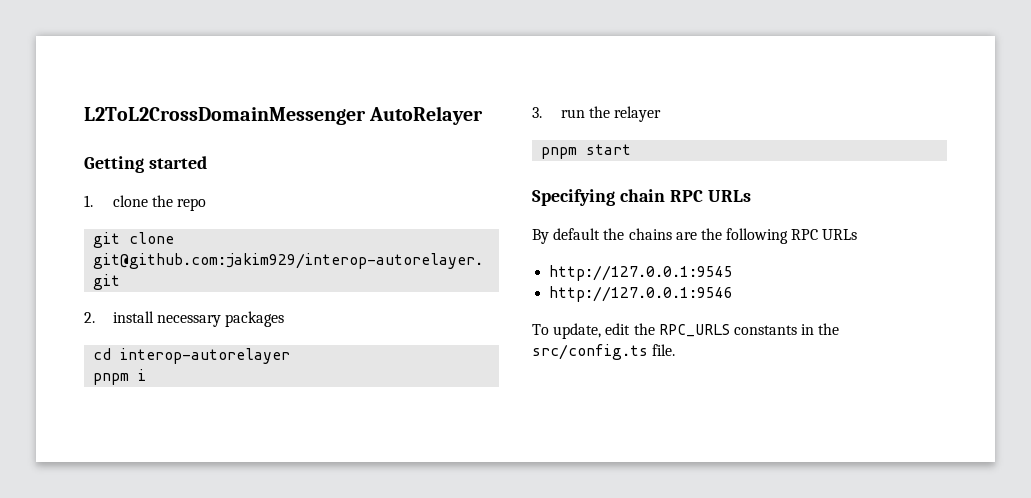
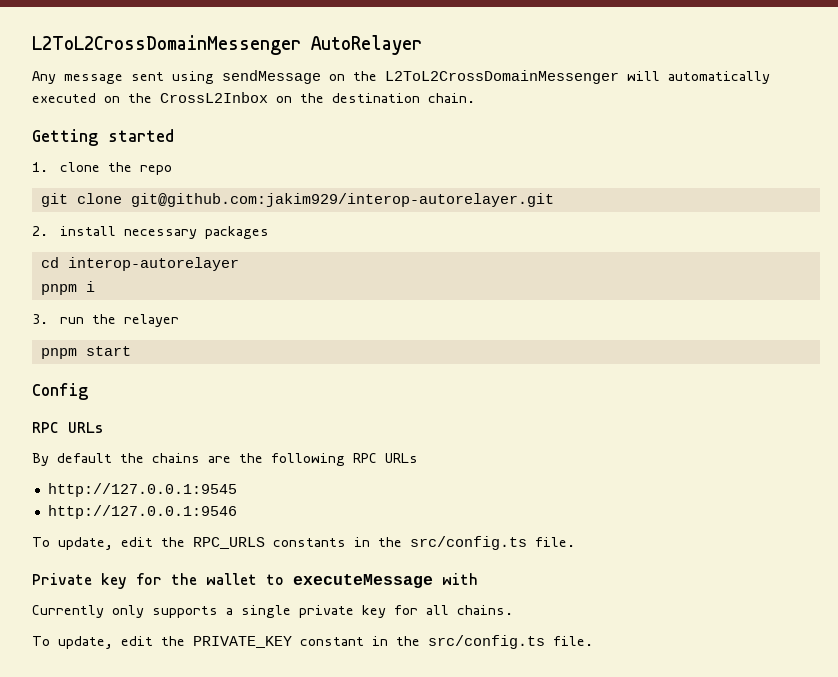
+ Any message sent using sendMessage on the L2ToL2CrossDomainMessenger will automatically executed on the CrossL2Inbox on the destination chain.
- Specifying chain RPC URLs
+ Config
+ RPC URLs
+ Private key for the wallet to executeMessage with
+ Currently only supports a single private key for all chains.
+ To update, edit the PRIVATE_KEY constant in the src/config.ts file.

